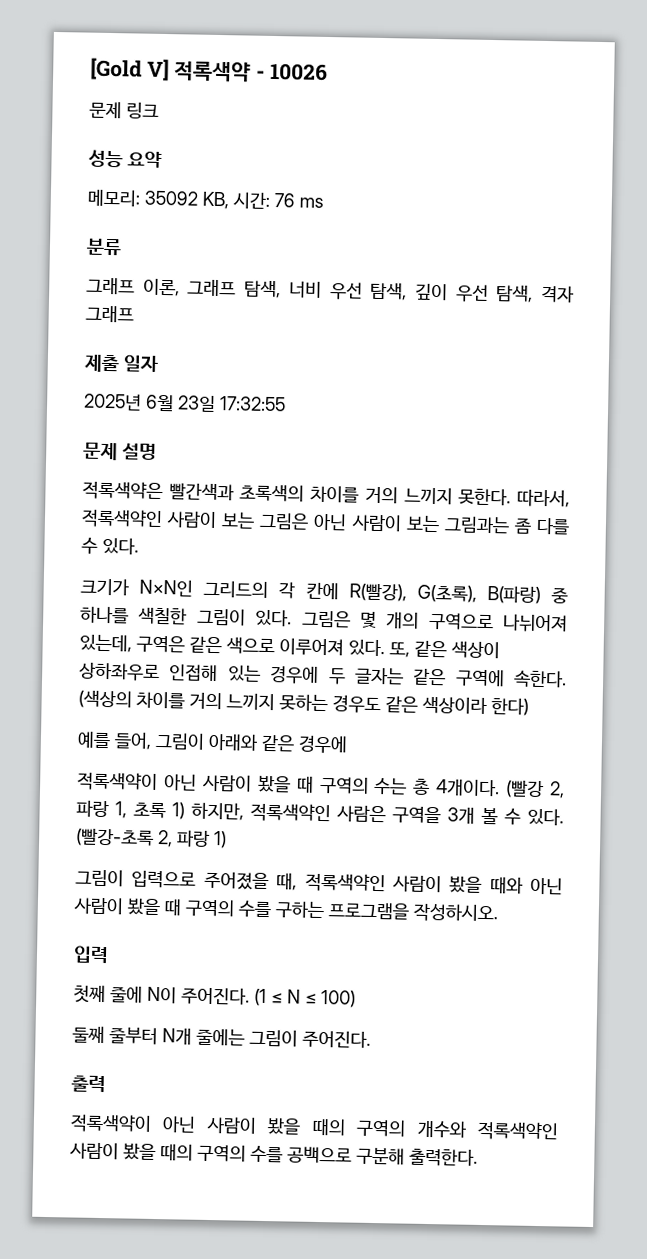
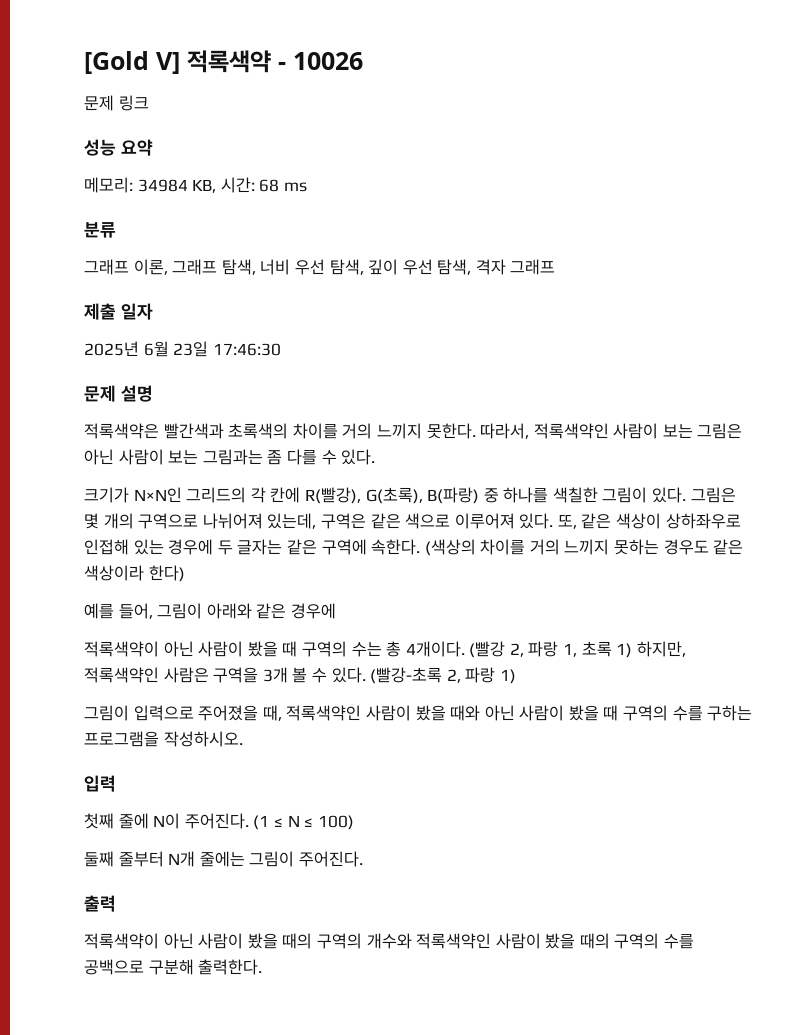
- 메모리: 35092 KB, 시간: 76 ms
+ 메모리: 34984 KB, 시간: 68 ms
- 2025년 6월 23일 17:32:55
+ 2025년 6월 23일 17:46:30

